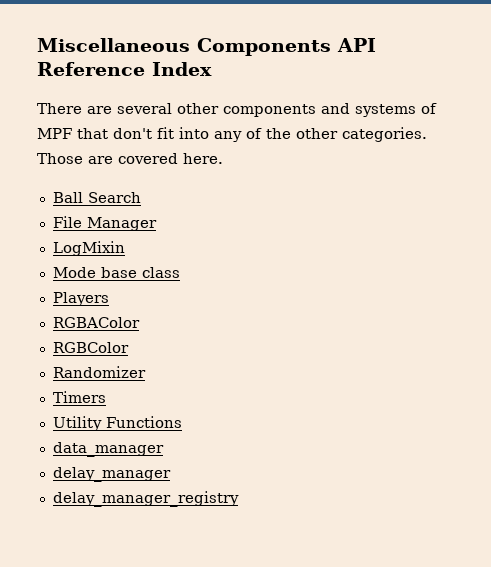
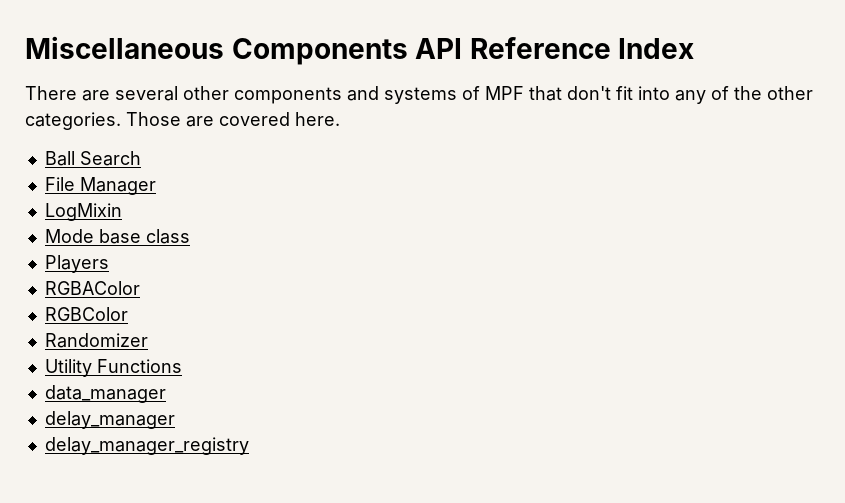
- Timers

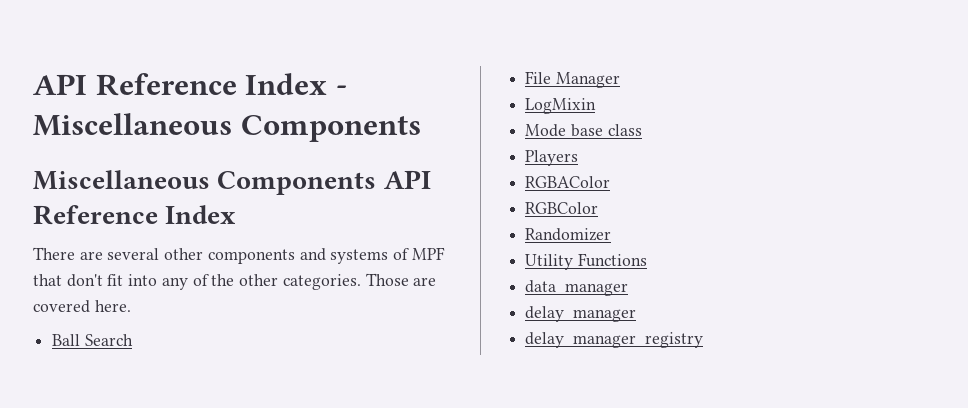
+ API Reference Index - Miscellaneous Components

